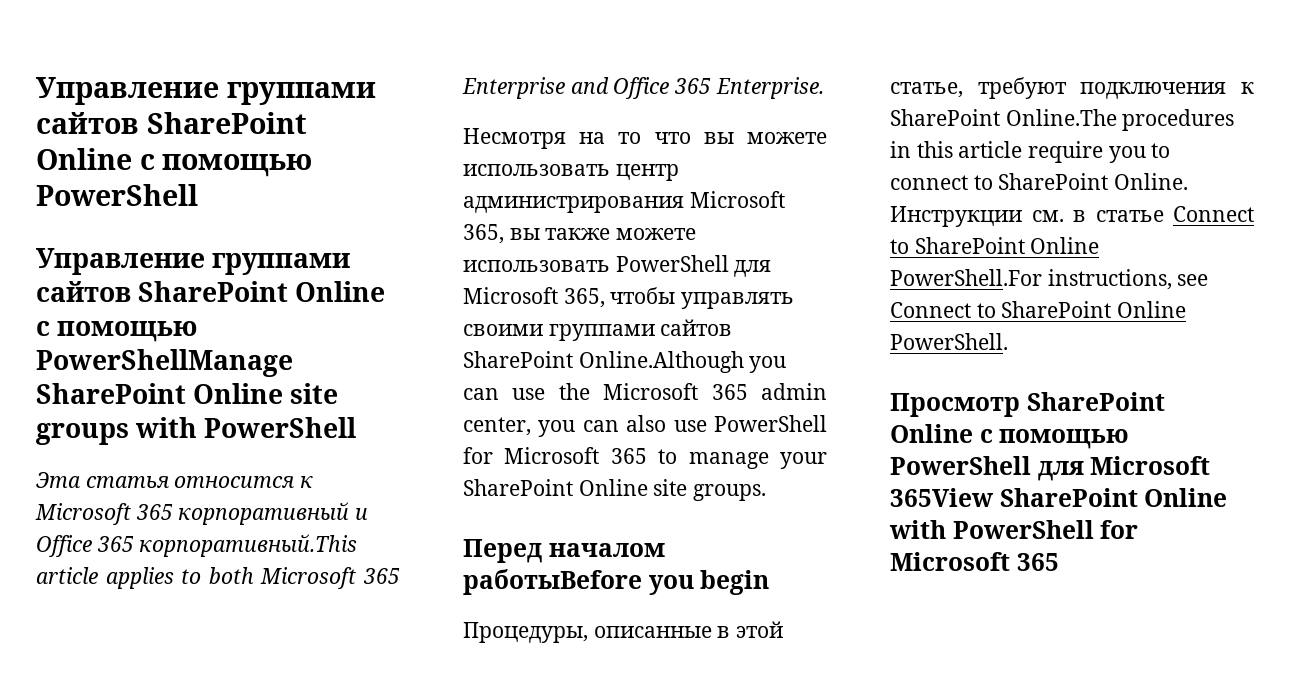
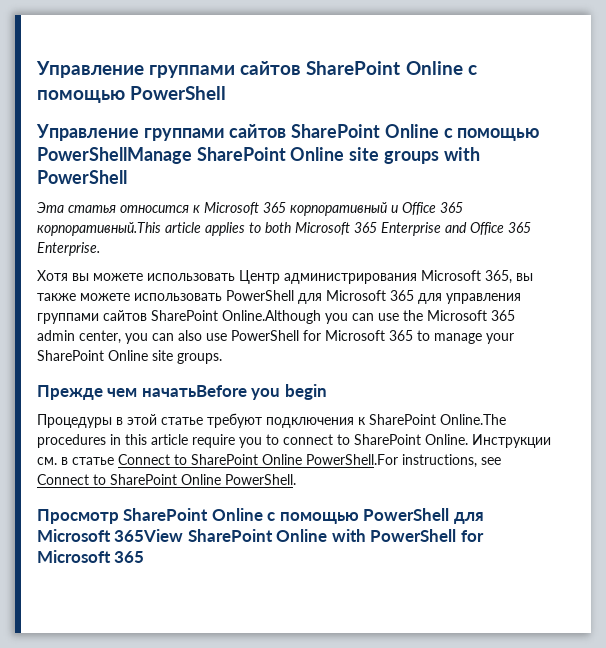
- Несмотря на то что вы можете использовать центр администрирования Microsoft 365, вы также можете использовать PowerShell для Microsoft 365, чтобы управлять своими группами сайтов SharePoint Online.Although you can use the Microsoft 365 admin center, you can also use PowerShell for Microsoft 365 to manage your SharePoint Online site groups.
+ Хотя вы можете использовать Центр администрирования Microsoft 365, вы также можете использовать PowerShell для Microsoft 365 для управления группами сайтов SharePoint Online.Although you can use the Microsoft 365 admin center, you can also use PowerShell for Microsoft 365 to manage your SharePoint Online site groups.
- Перед началом работыBefore you begin
+ Прежде чем начатьBefore you begin
- Процедуры, описанные в этой статье, требуют подключения к SharePoint Online.The procedures in this article require you to connect to SharePoint Online.
+ Процедуры в этой статье требуют подключения к SharePoint Online.The procedures in this article require you to connect to SharePoint Online.

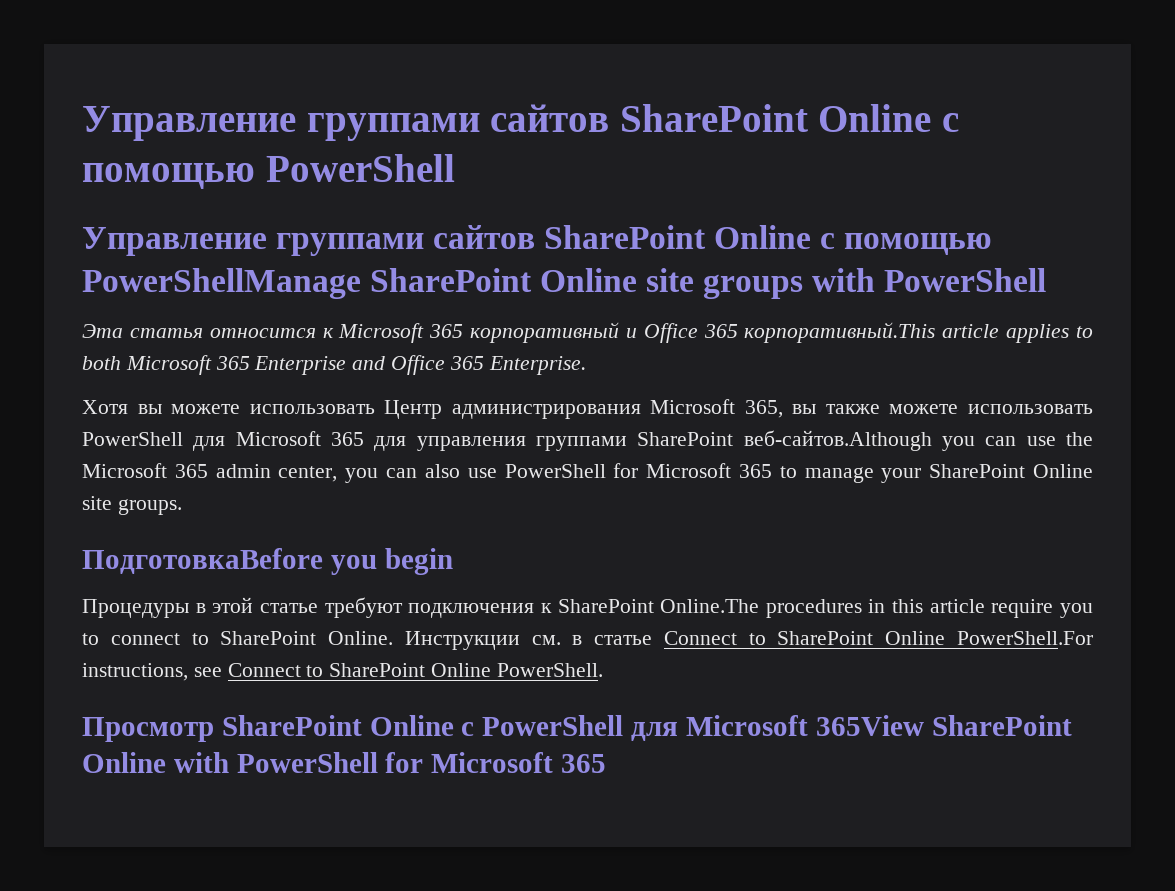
- Хотя вы можете использовать Центр администрирования Microsoft 365, вы также можете использовать PowerShell для Microsoft 365 для управления группами сайтов SharePoint Online.Although you can use the Microsoft 365 admin center, you can also use PowerShell for Microsoft 365 to manage your SharePoint Online site groups.
+ Хотя вы можете использовать Центр администрирования Microsoft 365, вы также можете использовать PowerShell для Microsoft 365 для управления группами SharePoint веб-сайтов.Although you can use the Microsoft 365 admin center, you can also use PowerShell for Microsoft 365 to manage your SharePoint Online site groups.
- Прежде чем начатьBefore you begin
+ ПодготовкаBefore you begin
- Просмотр SharePoint Online с помощью PowerShell для Microsoft 365View SharePoint Online with PowerShell for Microsoft 365
+ Просмотр SharePoint Online с PowerShell для Microsoft 365View SharePoint Online with PowerShell for Microsoft 365

